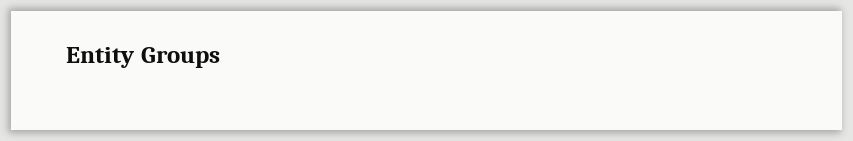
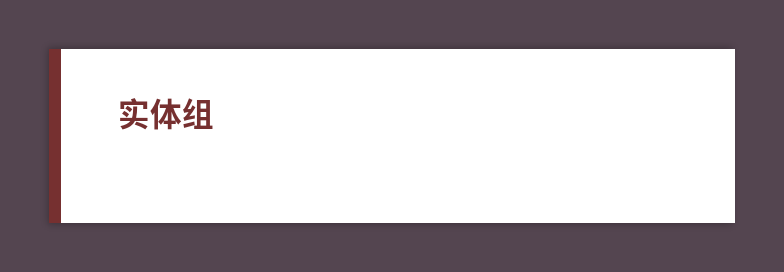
- Entity Groups
+ 实体组

